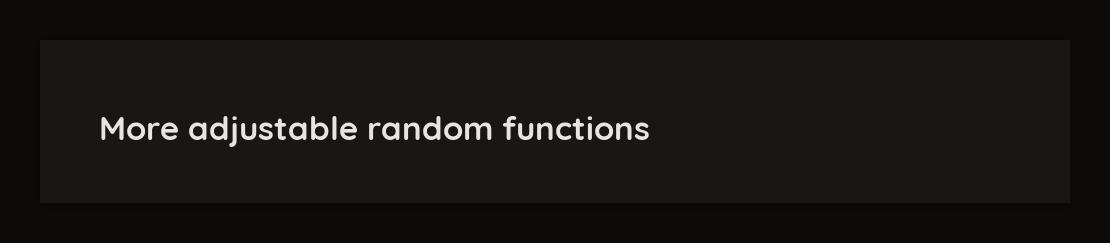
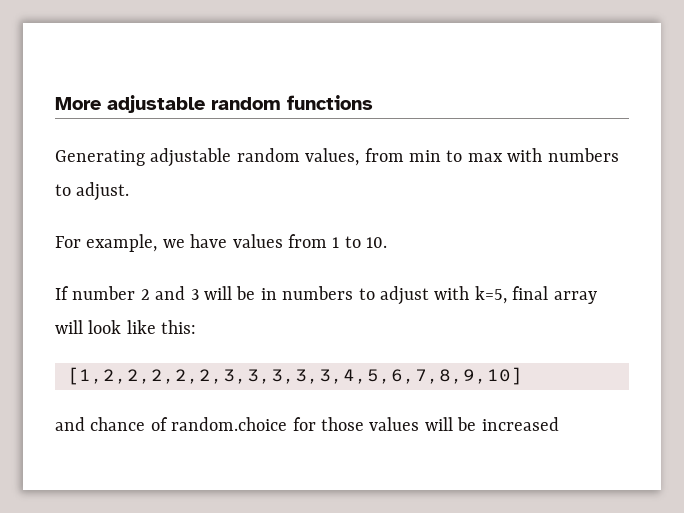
+ Generating adjustable random values, from min to max with numbers to adjust.
+ For example, we have values from 1 to 10.
+ If number 2 and 3 will be in numbers to adjust with k=5, final array will look like this:
+ [1,2,2,2,2,2,3,3,3,3,3,4,5,6,7,8,9,10]
+ and chance of random.choice for those values will be increased

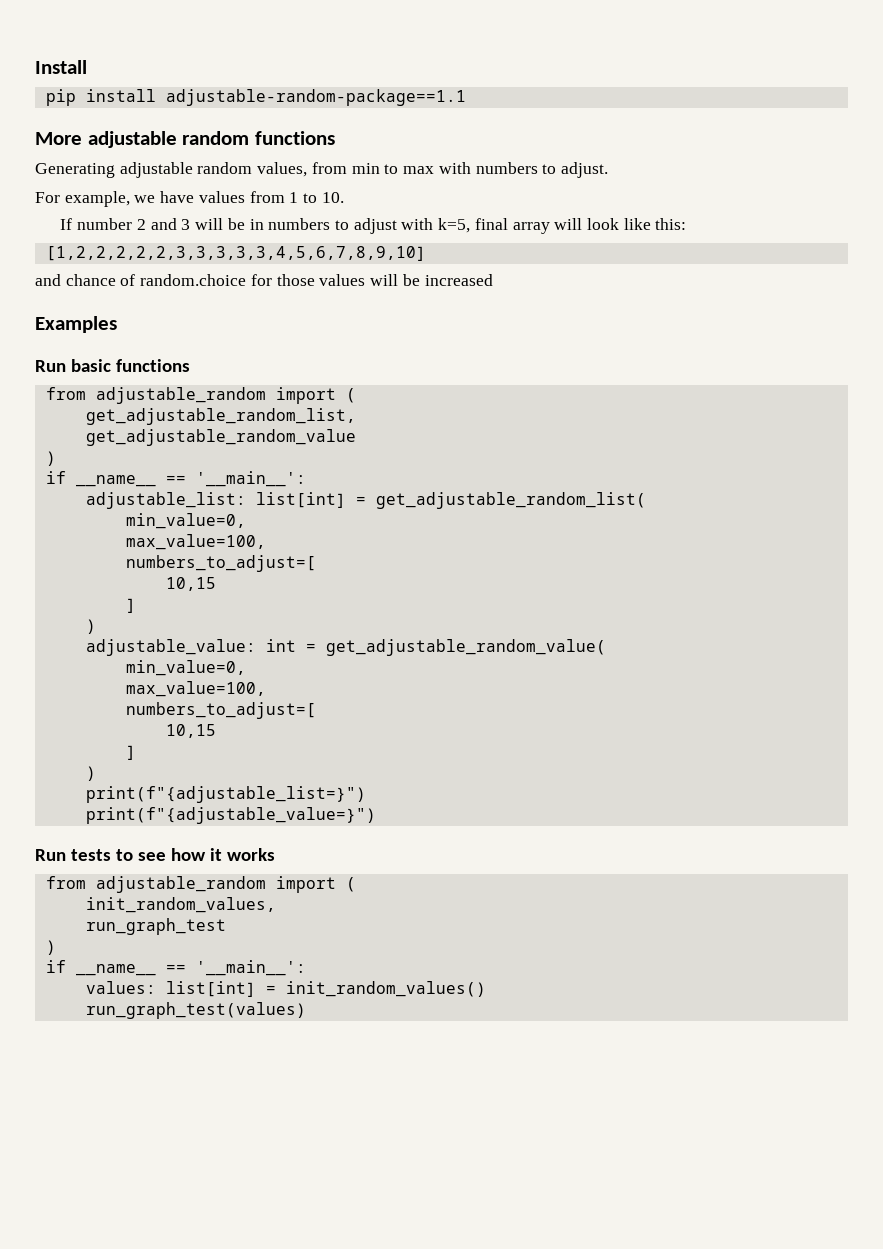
+ Install
+ pip install adjustable-random-package==1.1
+ Examples
+ Run basic functions
+ from adjustable_random import (
+ get_adjustable_random_list,
+ get_adjustable_random_value
+ )
+ if __name__ == '__main__':
+ adjustable_list: list[int] = get_adjustable_random_list(
+ min_value=0,
+ max_value=100,
+ numbers_to_adjust=[
+ 10,15
+ ]
+ )
+ adjustable_value: int = get_adjustable_random_value(
+ min_value=0,
+ max_value=100,
+ numbers_to_adjust=[
+ 10,15
+ ]
+ )
+ print(f"{adjustable_list=}")
+ print(f"{adjustable_value=}")
+ Run tests to see how it works
+ from adjustable_random import (
+ init_random_values,
+ run_graph_test
+ )
+ if __name__ == '__main__':
+ values: list[int] = init_random_values()
+ run_graph_test(values)

